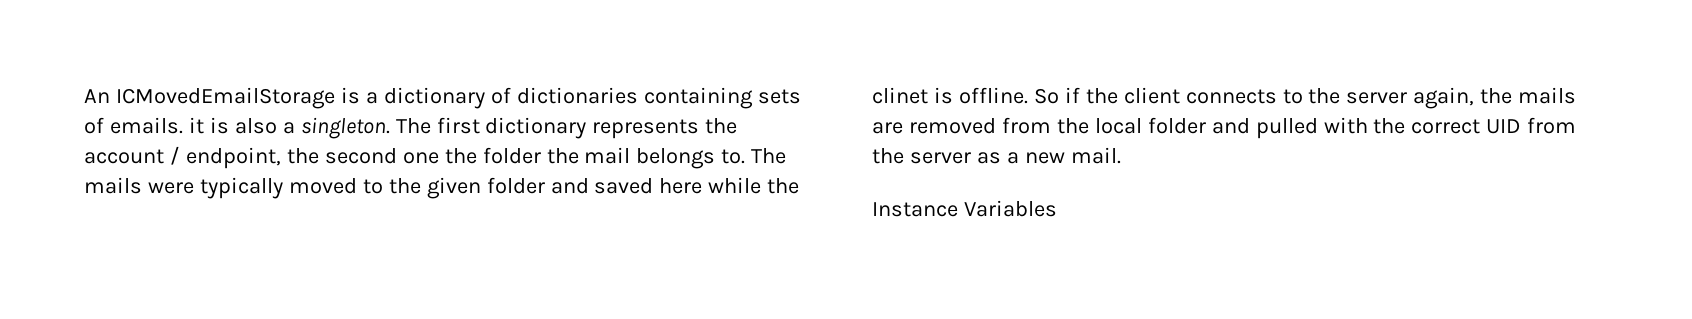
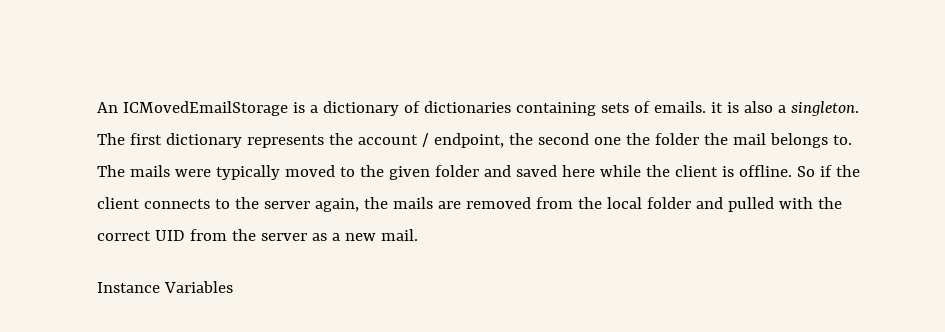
- The mails were typically moved to the given folder and saved here while the clinet is offline.
+ The mails were typically moved to the given folder and saved here while the client is offline.

